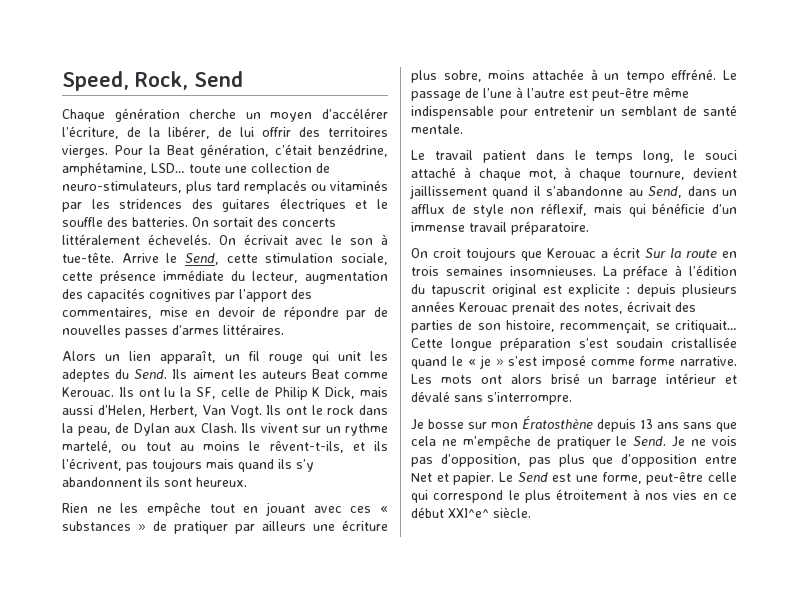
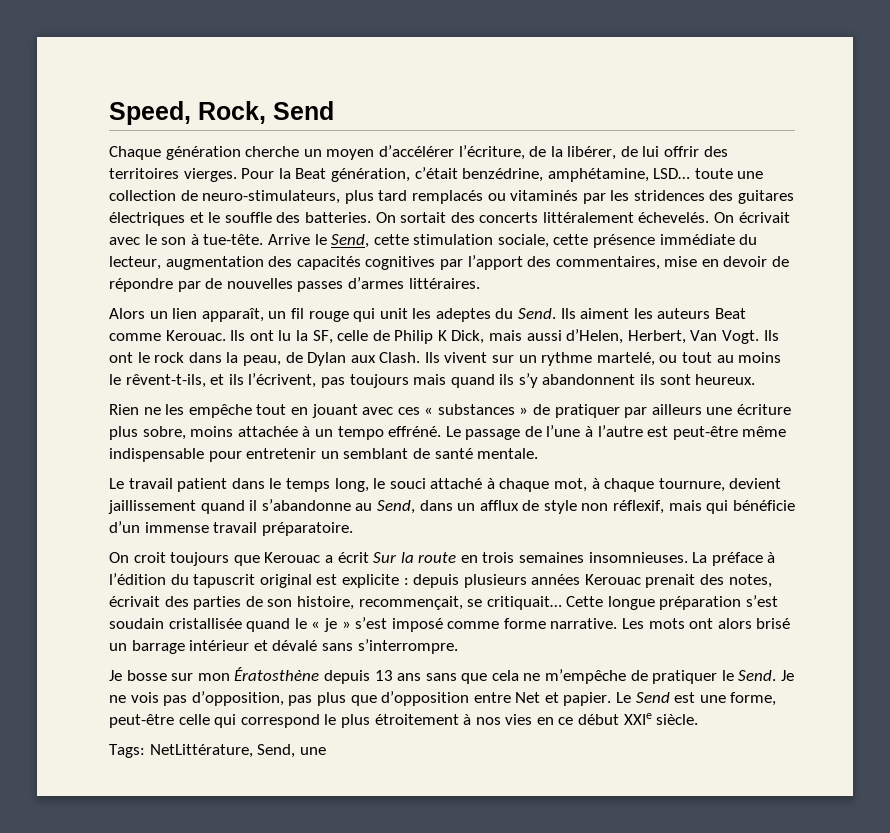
- Le Send est une forme, peut-être celle qui correspond le plus étroitement à nos vies en ce début XXI^e^ siècle.
+ Le Send est une forme, peut-être celle qui correspond le plus étroitement à nos vies en ce début XXIe siècle.
+ Tags: NetLittérature, Send, une

